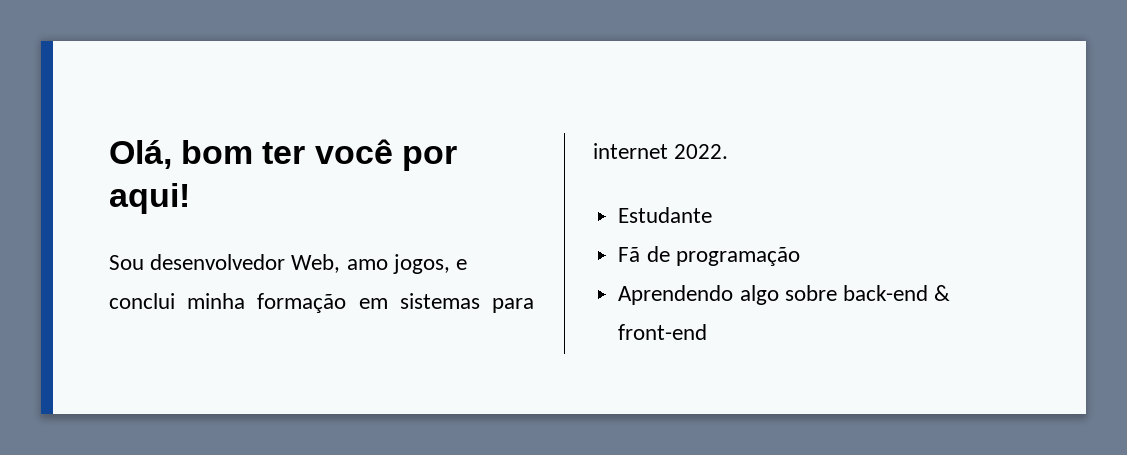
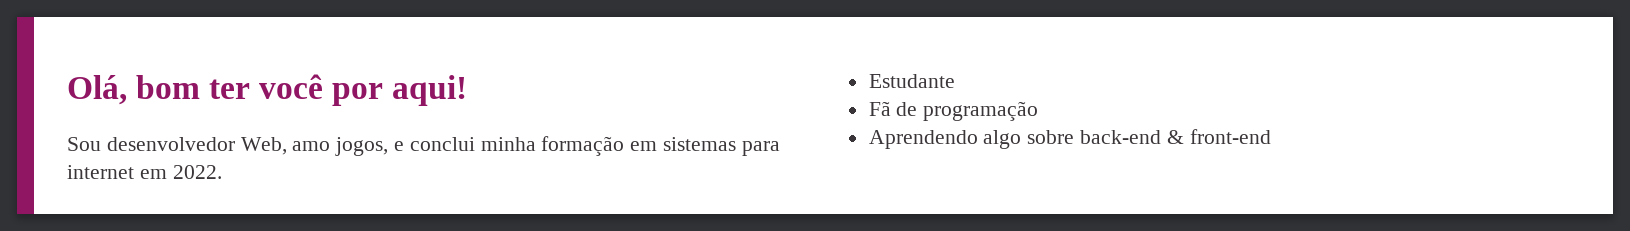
- Sou desenvolvedor Web, amo jogos, e conclui minha formação em sistemas para internet 2022.
+ Sou desenvolvedor Web, amo jogos, e conclui minha formação em sistemas para internet em 2022.

